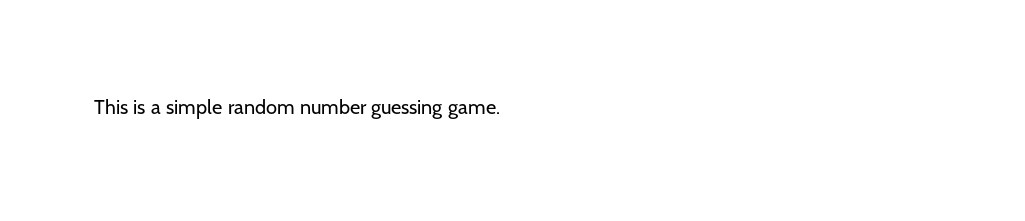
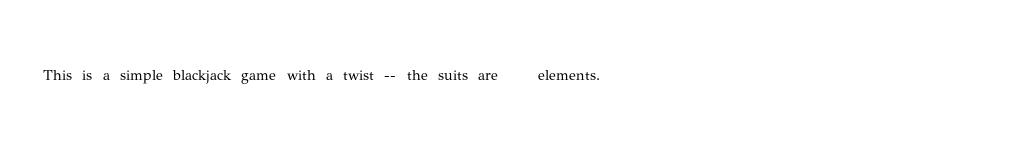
- This is a simple random number guessing game.
+ This is a simple blackjack game with a twist -- the suits are elements.

